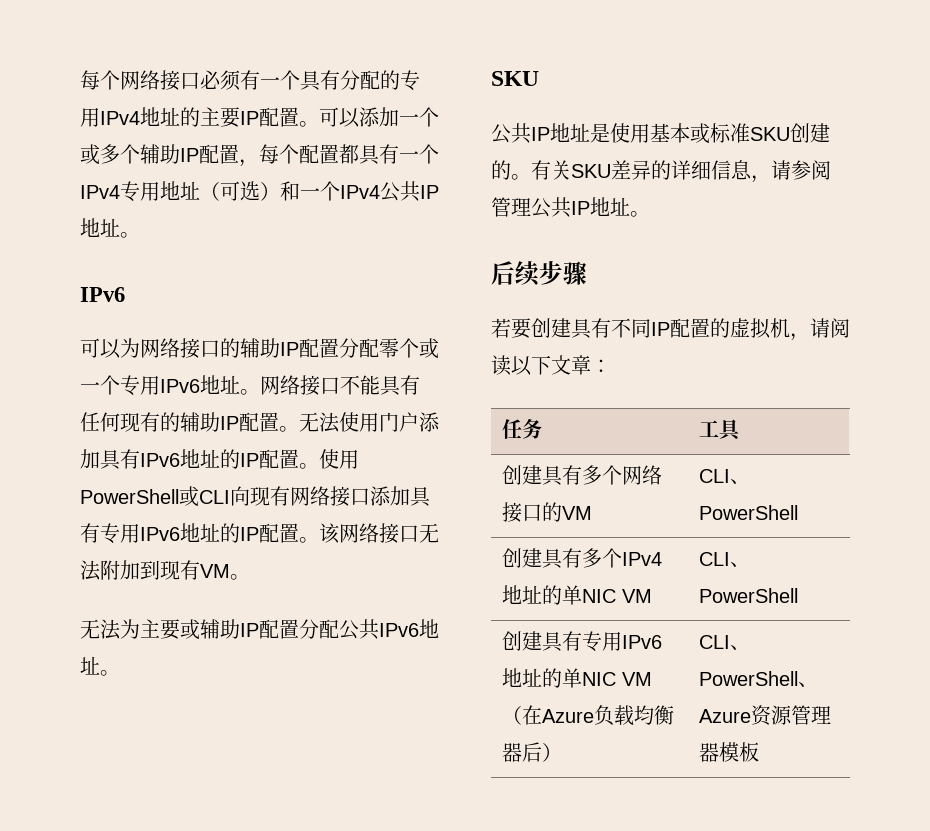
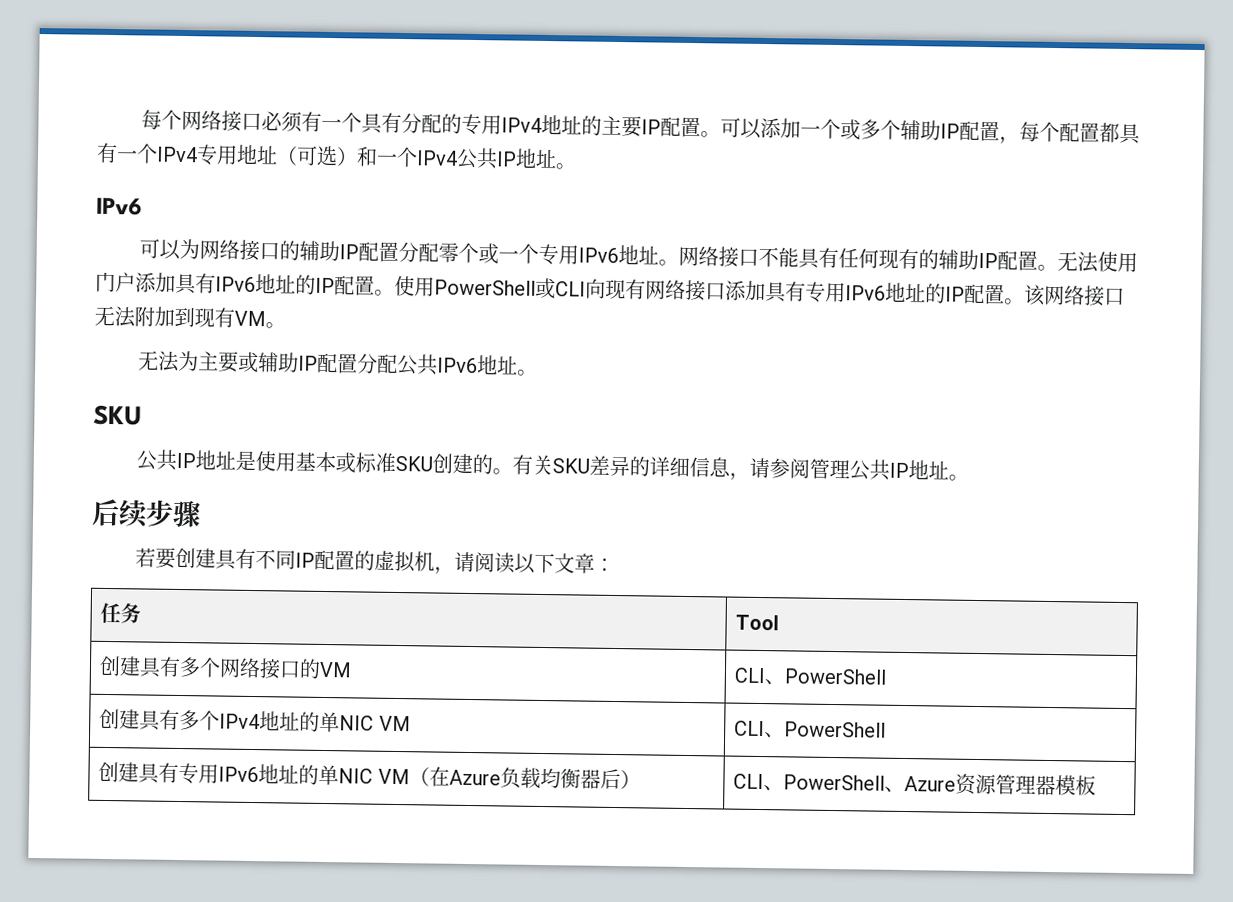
- 任务 | 工具
+ 任务 | Tool

